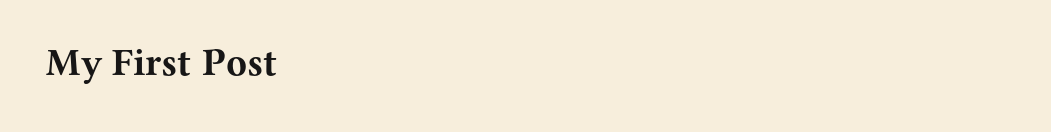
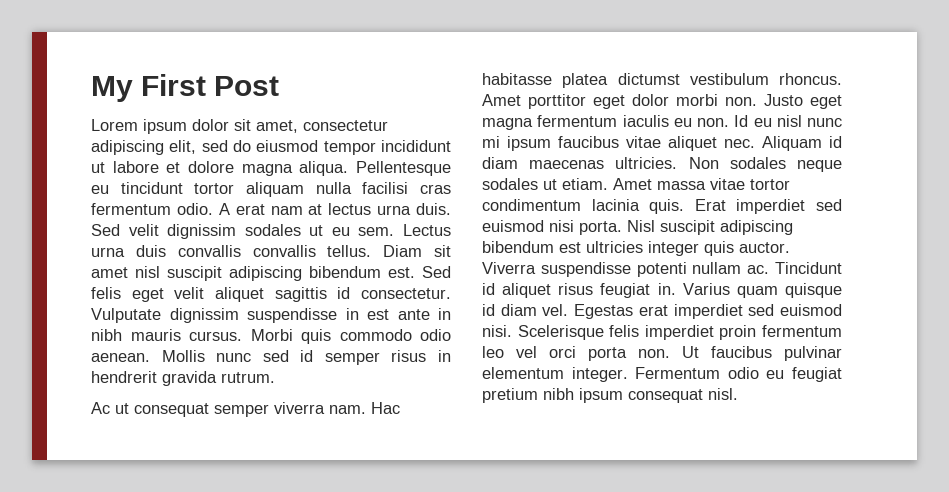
+ Lorem ipsum dolor sit amet, consectetur adipiscing elit, sed do eiusmod tempor incididunt ut labore et dolore magna aliqua. Pellentesque eu tincidunt tortor aliquam nulla facilisi cras fermentum odio. A erat nam at lectus urna duis. Sed velit dignissim sodales ut eu sem. Lectus urna duis convallis convallis tellus. Diam sit amet nisl suscipit adipiscing bibendum est. Sed felis eget velit aliquet sagittis id consectetur. Vulputate dignissim suspendisse in est ante in nibh mauris cursus. Morbi quis commodo odio aenean. Mollis nunc sed id semper risus in hendrerit gravida rutrum.
+ Ac ut consequat semper viverra nam. Hac habitasse platea dictumst vestibulum rhoncus. Amet porttitor eget dolor morbi non. Justo eget magna fermentum iaculis eu non. Id eu nisl nunc mi ipsum faucibus vitae aliquet nec. Aliquam id diam maecenas ultricies. Non sodales neque sodales ut etiam. Amet massa vitae tortor condimentum lacinia quis. Erat imperdiet sed euismod nisi porta. Nisl suscipit adipiscing bibendum est ultricies integer quis auctor. Viverra suspendisse potenti nullam ac. Tincidunt id aliquet risus feugiat in. Varius quam quisque id diam vel. Egestas erat imperdiet sed euismod nisi. Scelerisque felis imperdiet proin fermentum leo vel orci porta non. Ut faucibus pulvinar elementum integer. Fermentum odio eu feugiat pretium nibh ipsum consequat nisl.

